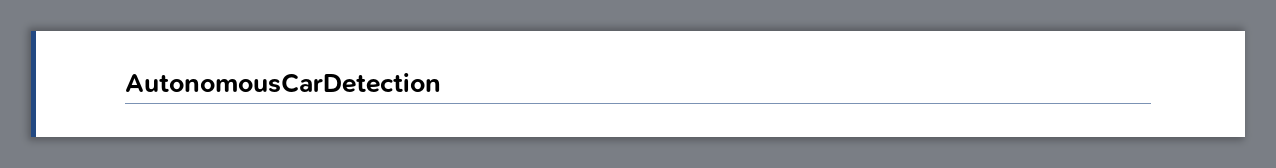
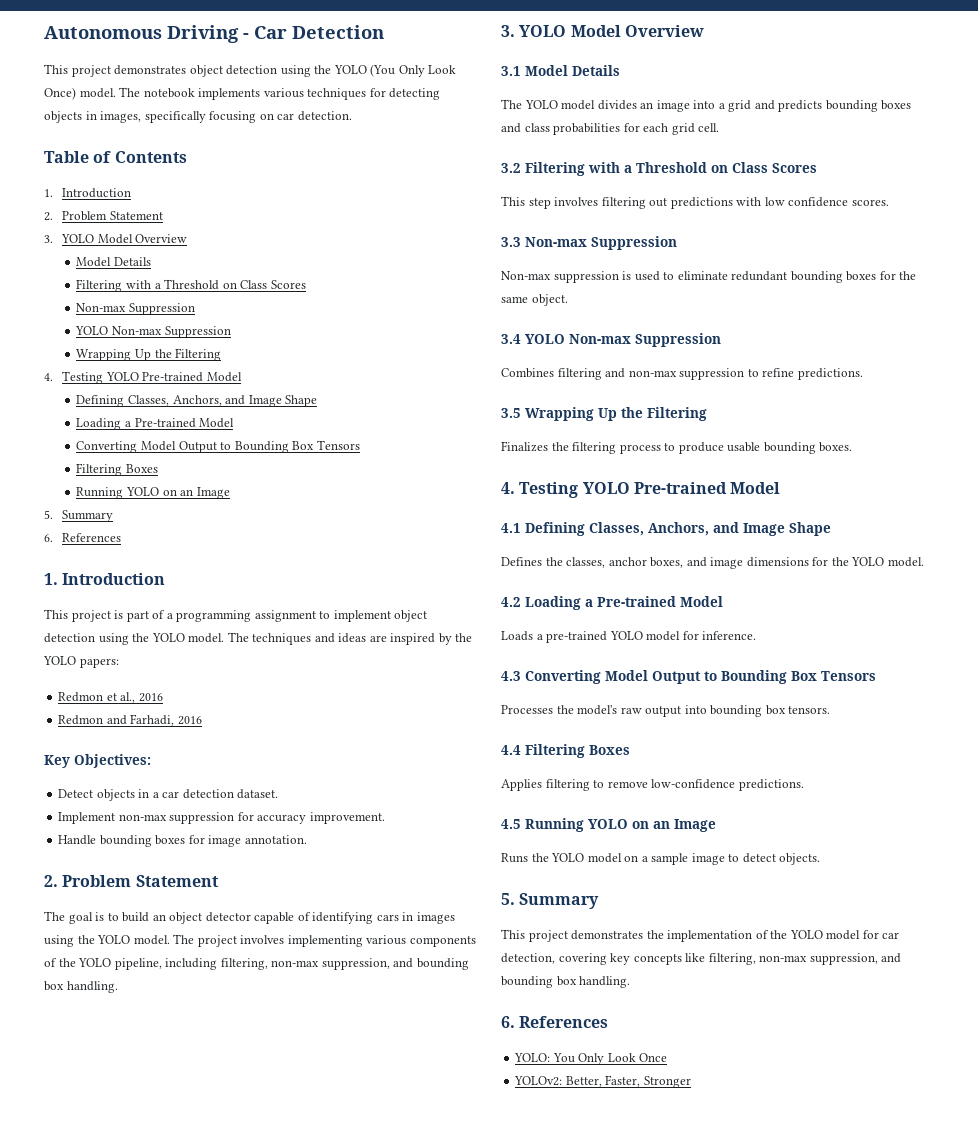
- AutonomousCarDetection
+ Autonomous Driving - Car Detection
+ This project demonstrates object detection using the YOLO (You Only Look Once) model. The notebook implements various techniques for detecting objects in images, specifically focusing on car detection.
+ Table of Contents
+ 1. Introduction
+ 2. Problem Statement
+ 3. YOLO Model Overview
+ Model Details
+ Filtering with a Threshold on Class Scores
+ Non-max Suppression
+ YOLO Non-max Suppression
+ Wrapping Up the Filtering
+ 4. Testing YOLO Pre-trained Model
+ Defining Classes, Anchors, and Image Shape
+ Loading a Pre-trained Model
+ Converting Model Output to Bounding Box Tensors
+ Filtering Boxes
+ Running YOLO on an Image
+ 5. Summary
+ 6. References
+ 1. Introduction
+ This project is part of a programming assignment to implement object detection using the YOLO model. The techniques and ideas are inspired by the YOLO papers:
+ Redmon et al., 2016
+ Redmon and Farhadi, 2016
+ Key Objectives:
+ Detect objects in a car detection dataset.
+ Implement non-max suppression for accuracy improvement.
+ Handle bounding boxes for image annotation.
+ 2. Problem Statement
+ The goal is to build an object detector capable of identifying cars in images using the YOLO model. The project involves implementing various components of the YOLO pipeline, including filtering, non-max suppression, and bounding box handling.
+ 3. YOLO Model Overview
+ 3.1 Model Details
+ The YOLO model divides an image into a grid and predicts bounding boxes and class probabilities for each grid cell.
+ 3.2 Filtering with a Threshold on Class Scores
+ This step involves filtering out predictions with low confidence scores.
+ 3.3 Non-max Suppression
+ Non-max suppression is used to eliminate redundant bounding boxes for the same object.
+ 3.4 YOLO Non-max Suppression
+ Combines filtering and non-max suppression to refine predictions.
+ 3.5 Wrapping Up the Filtering
+ Finalizes the filtering process to produce usable bounding boxes.
+ 4. Testing YOLO Pre-trained Model
+ 4.1 Defining Classes, Anchors, and Image Shape
+ Defines the classes, anchor boxes, and image dimensions for the YOLO model.
+ 4.2 Loading a Pre-trained Model
+ Loads a pre-trained YOLO model for inference.
+ 4.3 Converting Model Output to Bounding Box Tensors
+ Processes the model's raw output into bounding box tensors.
+ 4.4 Filtering Boxes
+ Applies filtering to remove low-confidence predictions.
+ 4.5 Running YOLO on an Image
+ Runs the YOLO model on a sample image to detect objects.
+ 5. Summary
+ This project demonstrates the implementation of the YOLO model for car detection, covering key concepts like filtering, non-max suppression, and bounding box handling.
+ 6. References
+ YOLO: You Only Look Once
+ YOLOv2: Better, Faster, Stronger

